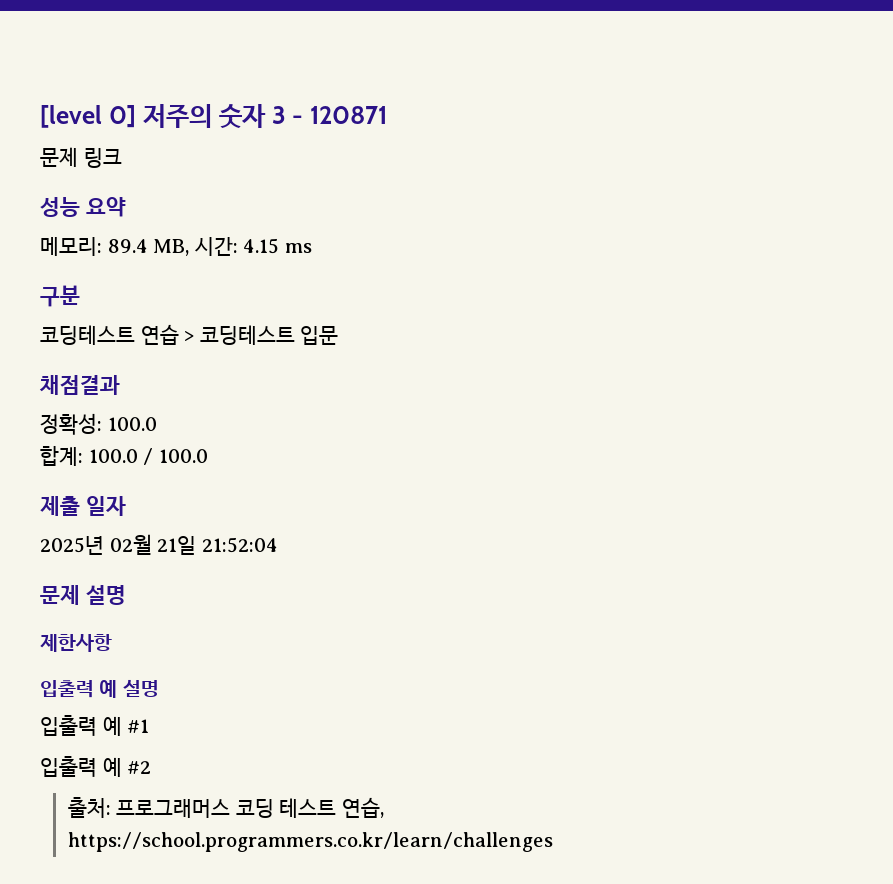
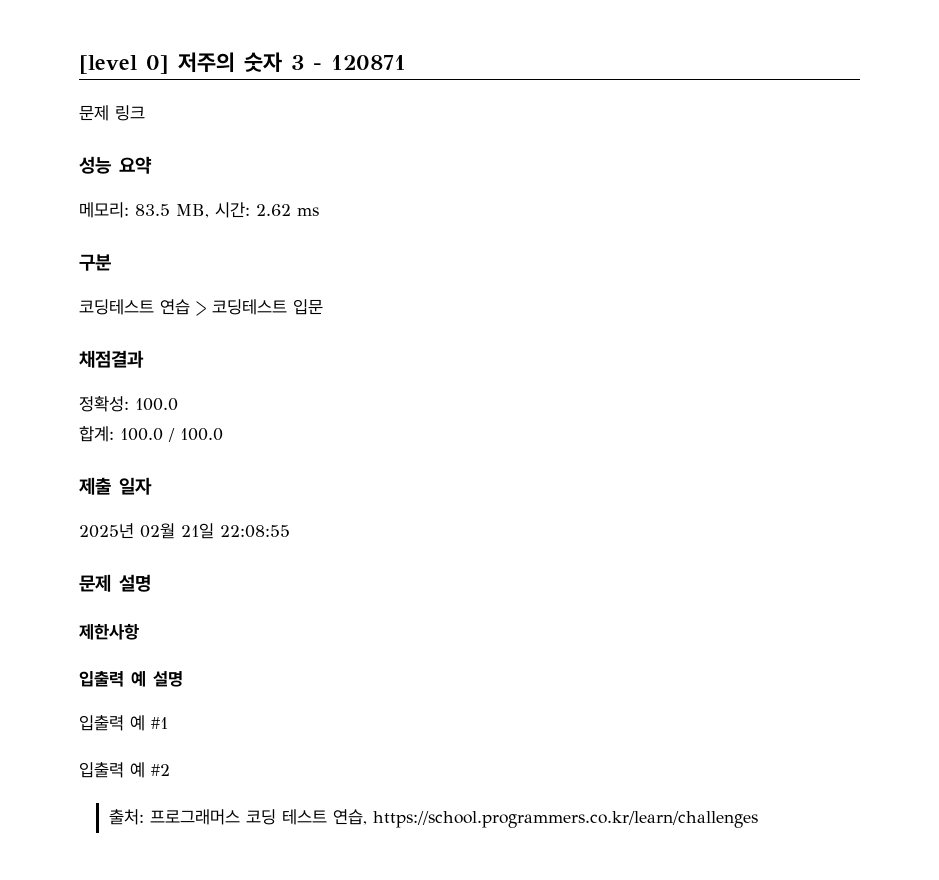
- 메모리: 89.4 MB, 시간: 4.15 ms
+ 메모리: 83.5 MB, 시간: 2.62 ms
- 2025년 02월 21일 21:52:04
+ 2025년 02월 21일 22:08:55

